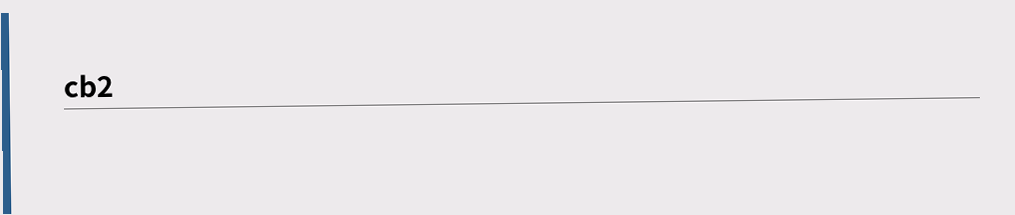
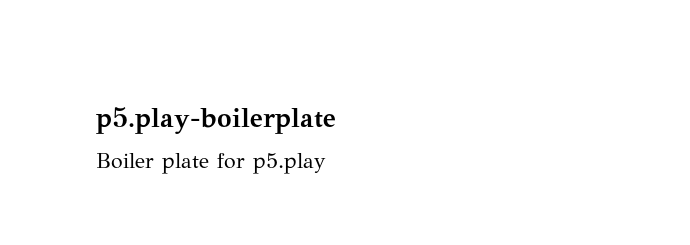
- cb2
+ p5.play-boilerplate
+ Boiler plate for p5.play

